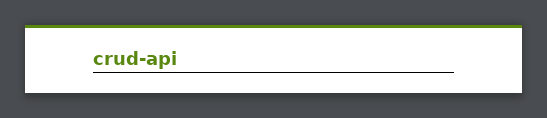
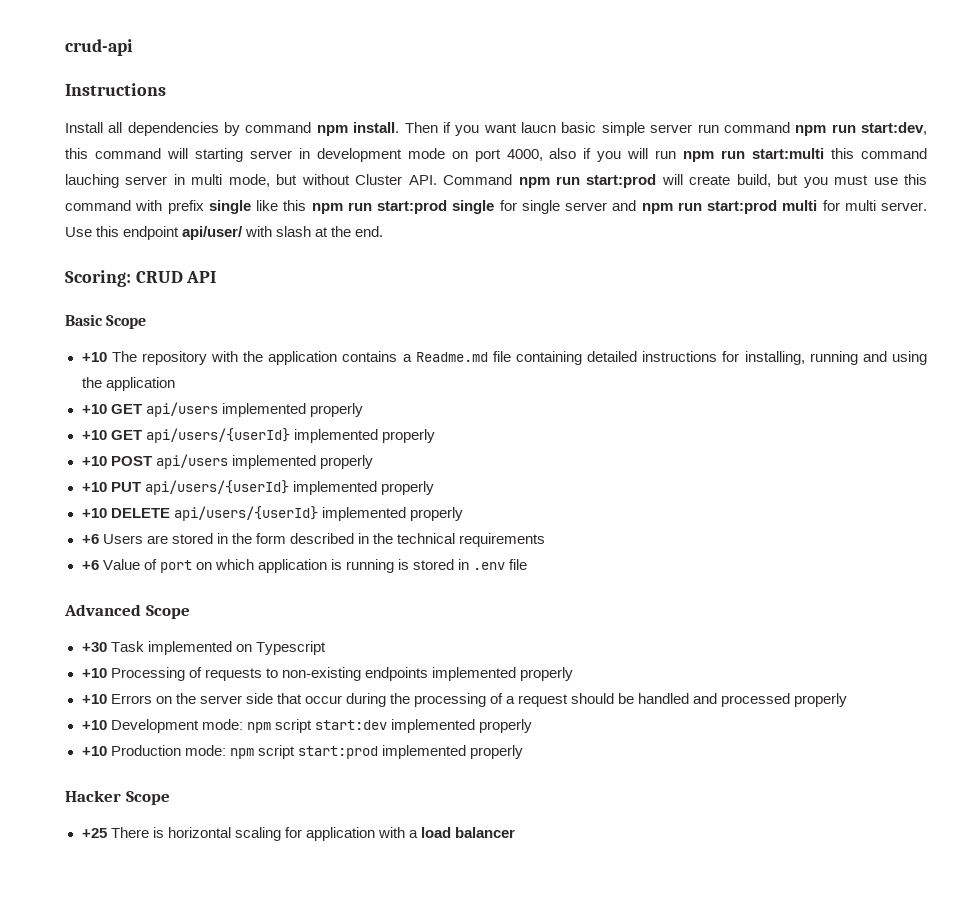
+ Instructions
+ Install all dependencies by command npm install. Then if you want laucn basic simple server run command npm run start:dev, this command will starting server in development mode on port 4000, also if you will run npm run start:multi this command lauching server in multi mode, but without Cluster API. Command npm run start:prod will create build, but you must use this command with prefix single like this npm run start:prod single for single server and npm run start:prod multi for multi server. Use this endpoint api/user/ with slash at the end.
+ Scoring: CRUD API
+ Basic Scope
+ +10 The repository with the application contains a Readme.md file containing detailed instructions for installing, running and using the application
+ +10 GET api/users implemented properly
+ +10 GET api/users/{userId} implemented properly
+ +10 POST api/users implemented properly
+ +10 PUT api/users/{userId} implemented properly
+ +10 DELETE api/users/{userId} implemented properly
+ +6 Users are stored in the form described in the technical requirements
+ +6 Value of port on which application is running is stored in .env file
+ Advanced Scope
+ +30 Task implemented on Typescript
+ +10 Processing of requests to non-existing endpoints implemented properly
+ +10 Errors on the server side that occur during the processing of a request should be handled and processed properly
+ +10 Development mode: npm script start:dev implemented properly
+ +10 Production mode: npm script start:prod implemented properly
+ Hacker Scope
+ +25 There is horizontal scaling for application with a load balancer

